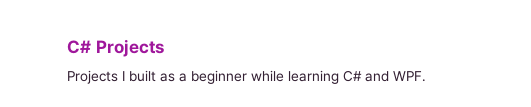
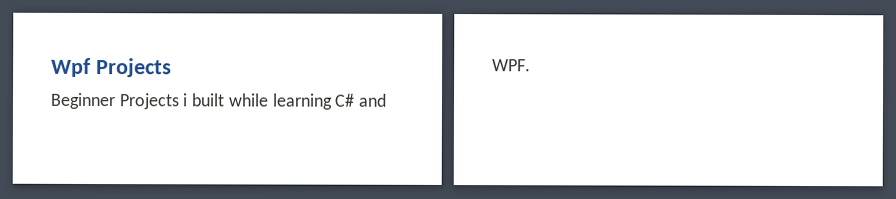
- C# Projects
+ Wpf Projects
- Projects I built as a beginner while learning C# and WPF.
+ Beginner Projects i built while learning C# and WPF.

